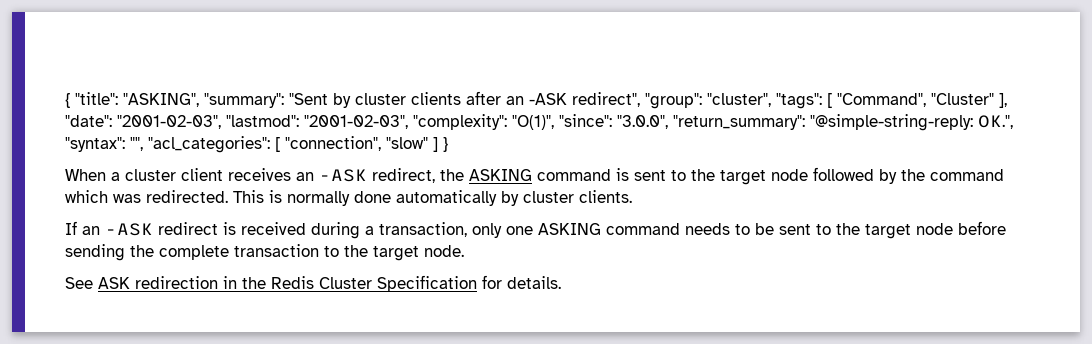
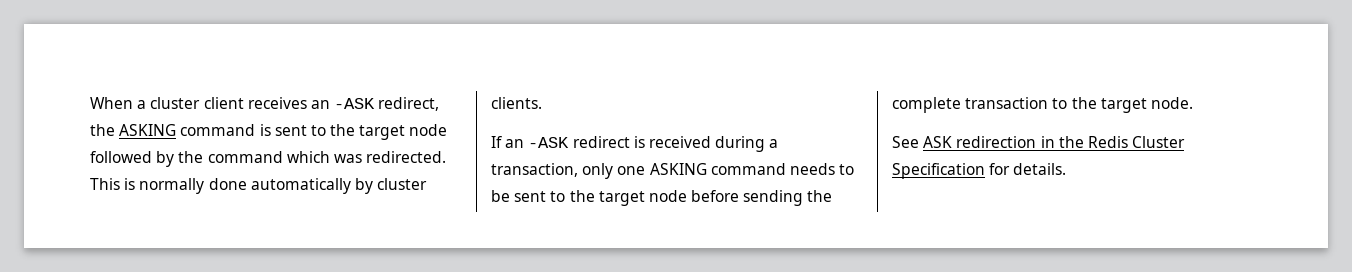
- { "title": "ASKING", "summary": "Sent by cluster clients after an -ASK redirect", "group": "cluster", "tags": [ "Command", "Cluster" ], "date": "2001-02-03", "lastmod": "2001-02-03", "complexity": "O(1)", "since": "3.0.0", "return_summary": "@simple-string-reply: OK.", "syntax": "", "acl_categories": [ "connection", "slow" ] }

